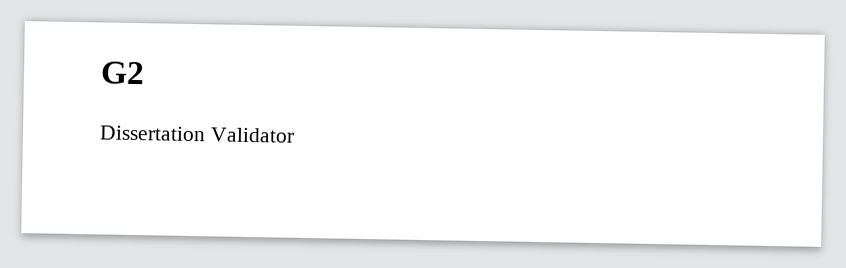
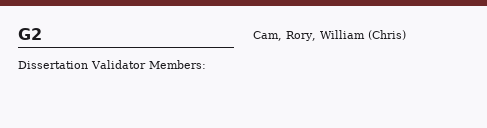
- Dissertation Validator
+ Dissertation Validator Members: Cam, Rory, William (Chris)

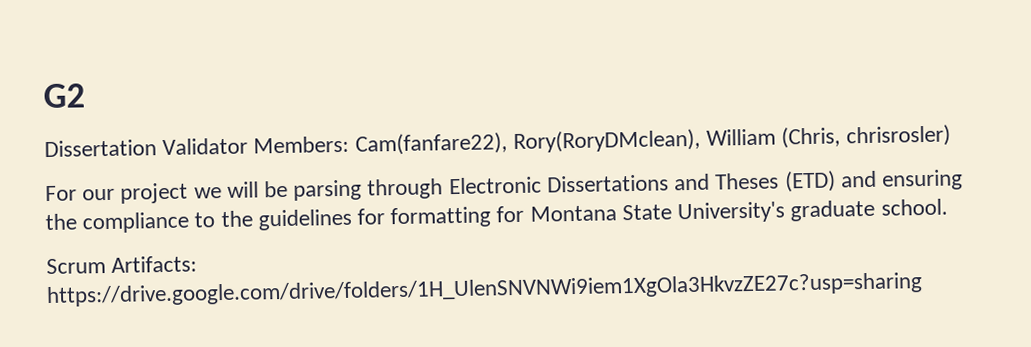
- Dissertation Validator Members: Cam, Rory, William (Chris)
+ Dissertation Validator Members: Cam(fanfare22), Rory(RoryDMclean), William (Chris, chrisrosler)
+ For our project we will be parsing through Electronic Dissertations and Theses (ETD) and ensuring the compliance to the guidelines for formatting for Montana State University's graduate school.
+ Scrum Artifacts: https://drive.google.com/drive/folders/1H_UlenSNVNWi9iem1XgOla3HkvzZE27c?usp=sharing

